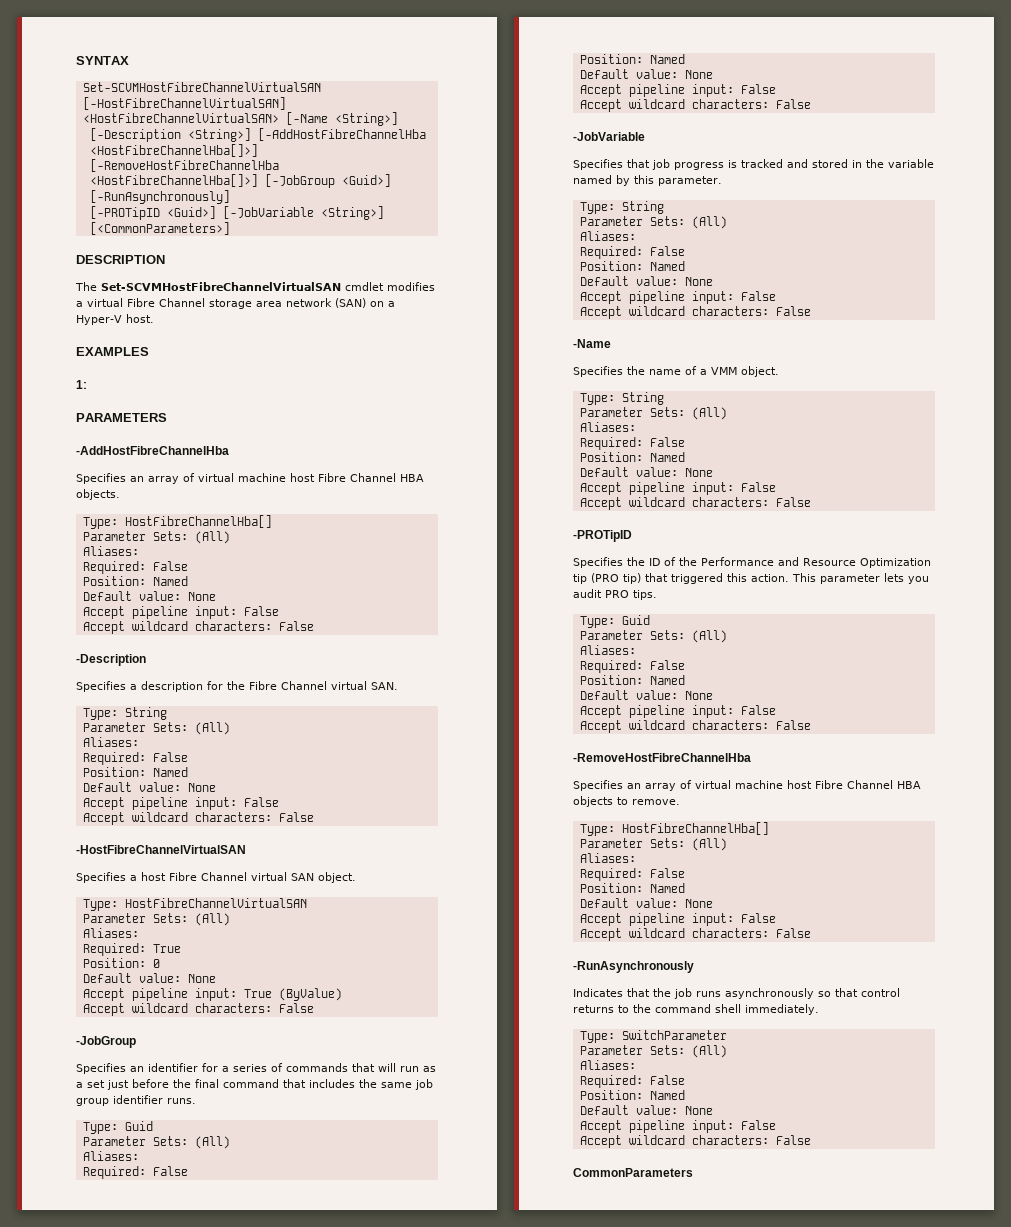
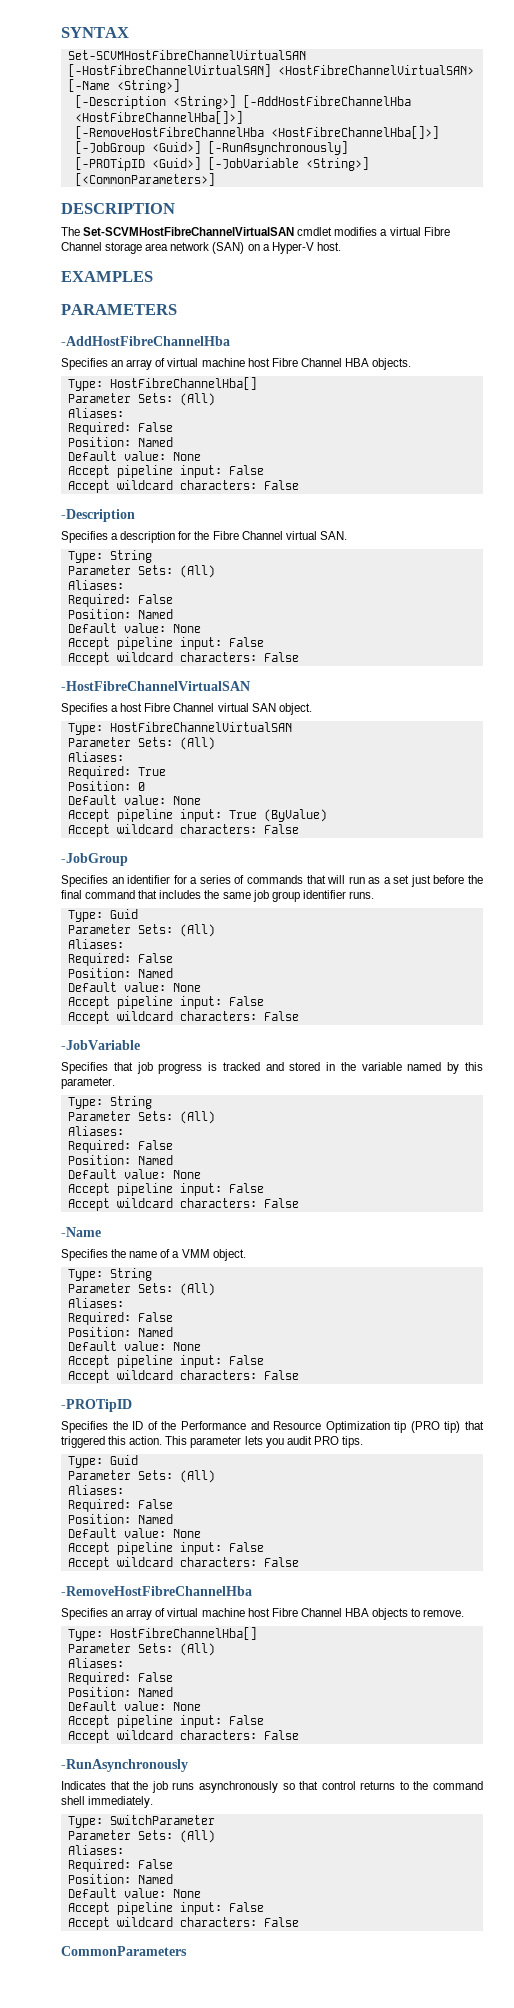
- 1:

